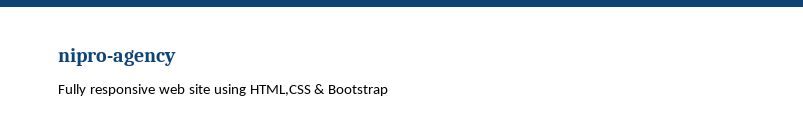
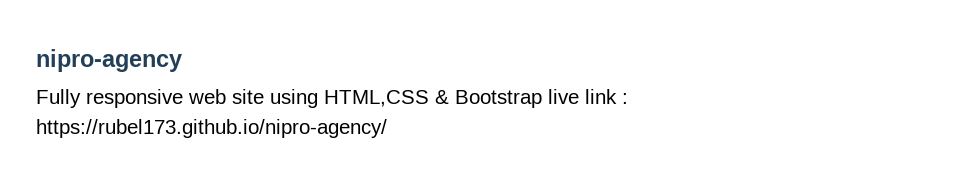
- Fully responsive web site using HTML,CSS & Bootstrap
+ Fully responsive web site using HTML,CSS & Bootstrap live link : https://rubel173.github.io/nipro-agency/

